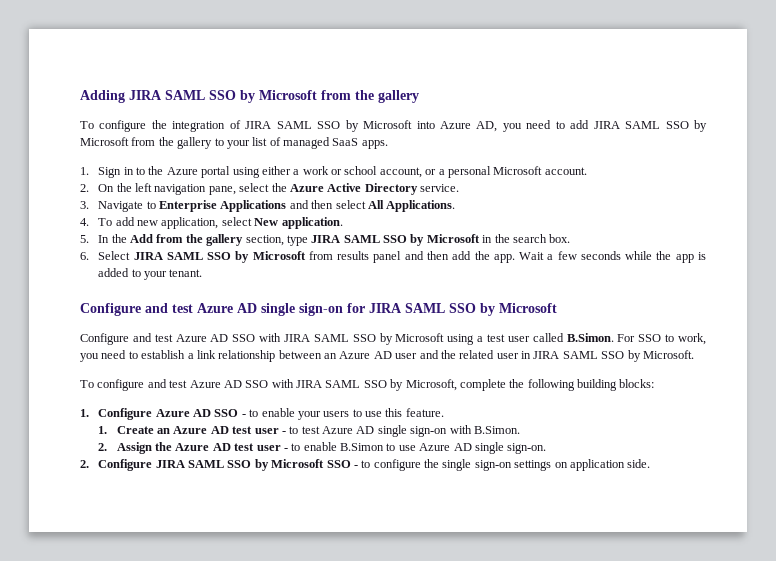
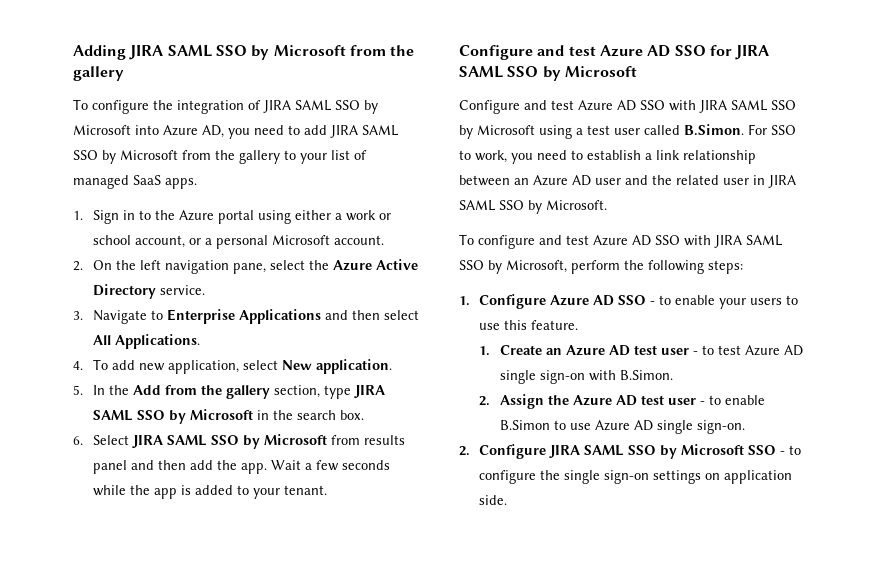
- Configure and test Azure AD single sign-on for JIRA SAML SSO by Microsoft
+ Configure and test Azure AD SSO for JIRA SAML SSO by Microsoft
- To configure and test Azure AD SSO with JIRA SAML SSO by Microsoft, complete the following building blocks:
+ To configure and test Azure AD SSO with JIRA SAML SSO by Microsoft, perform the following steps:

